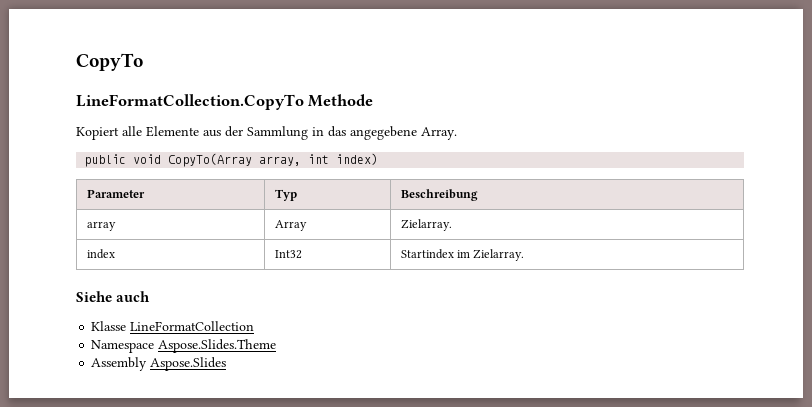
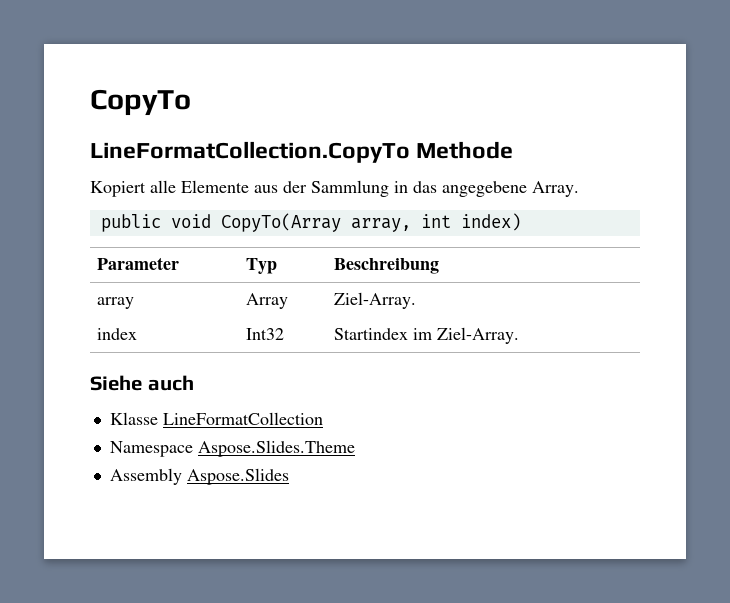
- array | Array | Zielarray.
+ array | Array | Ziel-Array.
- index | Int32 | Startindex im Zielarray.
+ index | Int32 | Startindex im Ziel-Array.

